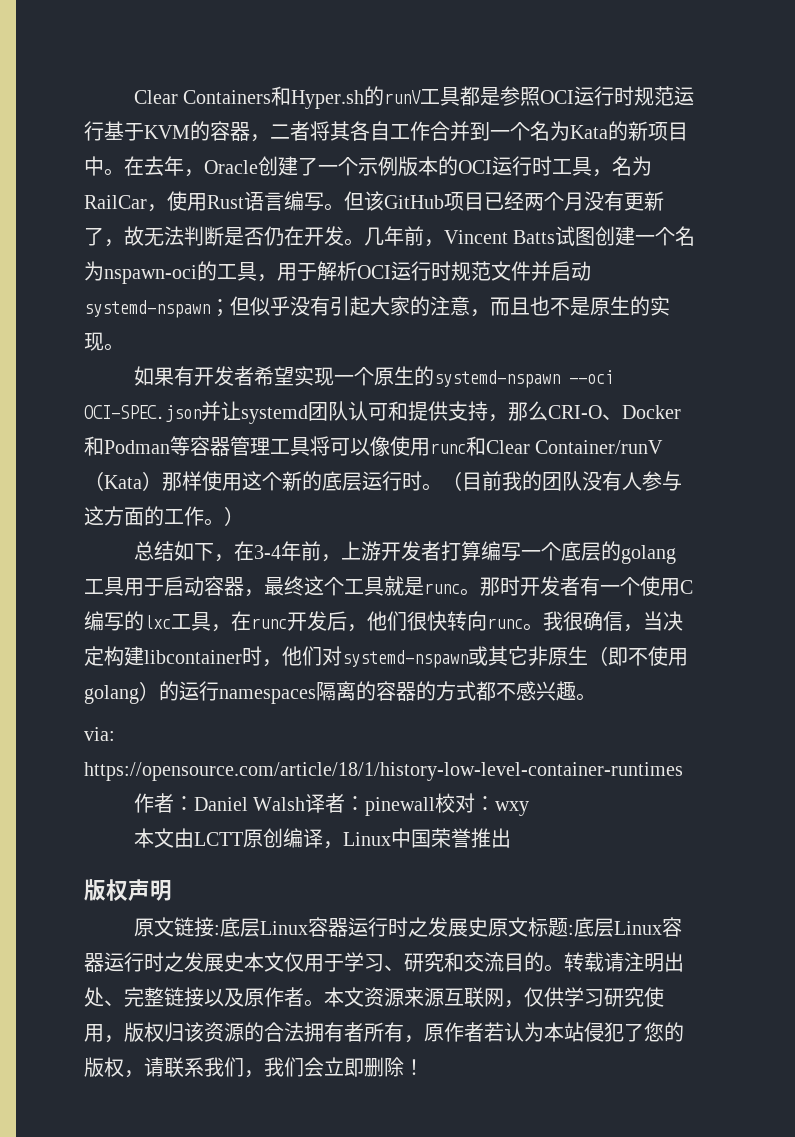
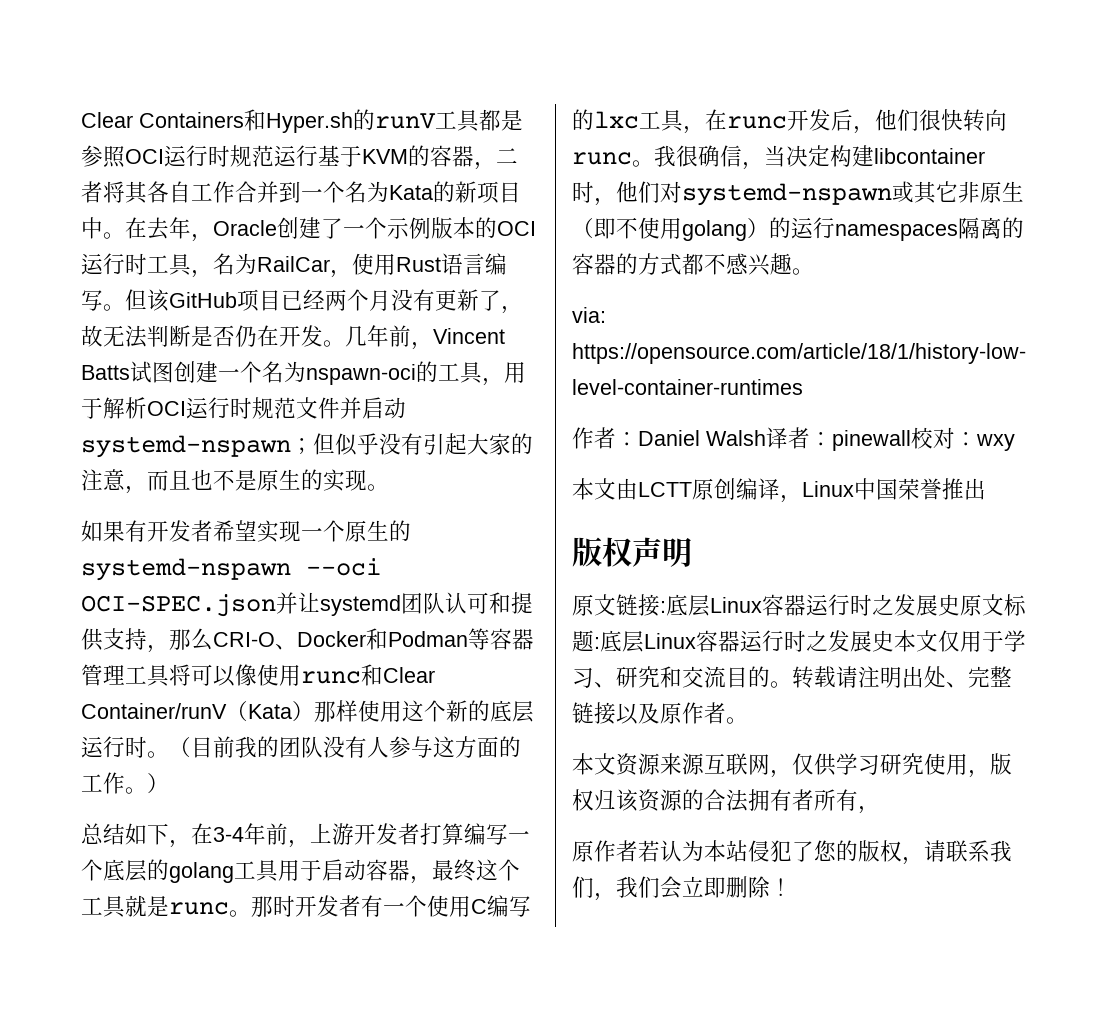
- 转载请注明出处、完整链接以及原作者。本文资源来源互联网，仅供学习研究使用，版权归该资源的合法拥有者所有，原作者若认为本站侵犯了您的版权，请联系我们，我们会立即删除！
+ 转载请注明出处、完整链接以及原作者。
+ 本文资源来源互联网，仅供学习研究使用，版权归该资源的合法拥有者所有，
+ 原作者若认为本站侵犯了您的版权，请联系我们，我们会立即删除！

